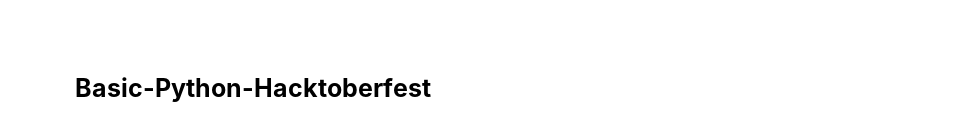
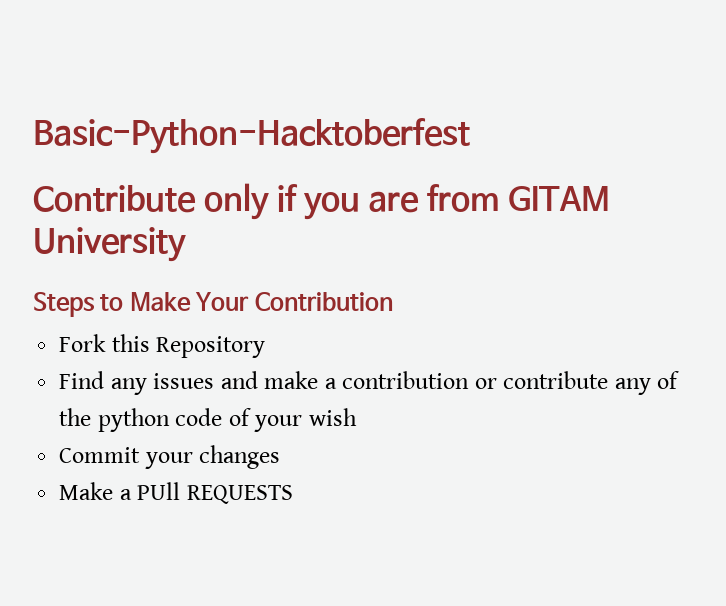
+ Contribute only if you are from GITAM University
+ Steps to Make Your Contribution
+ Fork this Repository
+ Find any issues and make a contribution or contribute any of the python code of your wish
+ Commit your changes
+ Make a PUll REQUESTS

